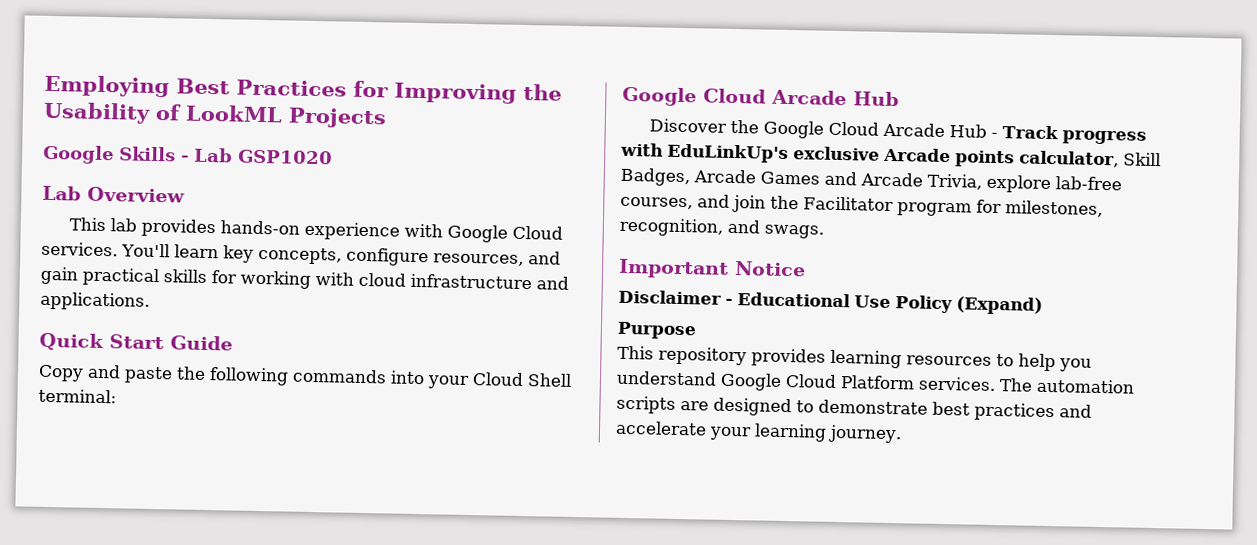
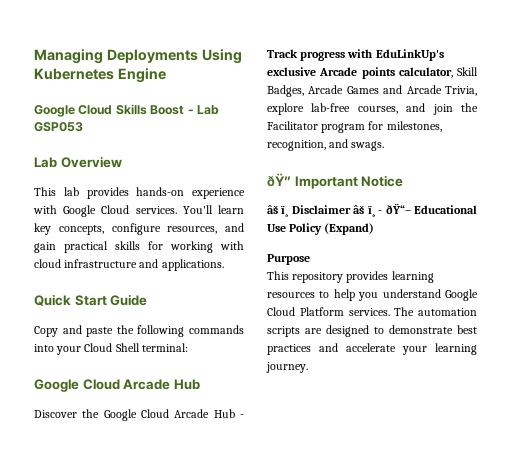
- Employing Best Practices for Improving the Usability of LookML Projects
- Google Skills - Lab GSP1020
+ Managing Deployments Using Kubernetes Engine
+ Google Cloud Skills Boost - Lab GSP053
- Important Notice
+ ðŸ” Important Notice
- Disclaimer - Educational Use Policy (Expand)
+ âš ï¸ Disclaimer âš ï¸ - ðŸ“– Educational Use Policy (Expand)

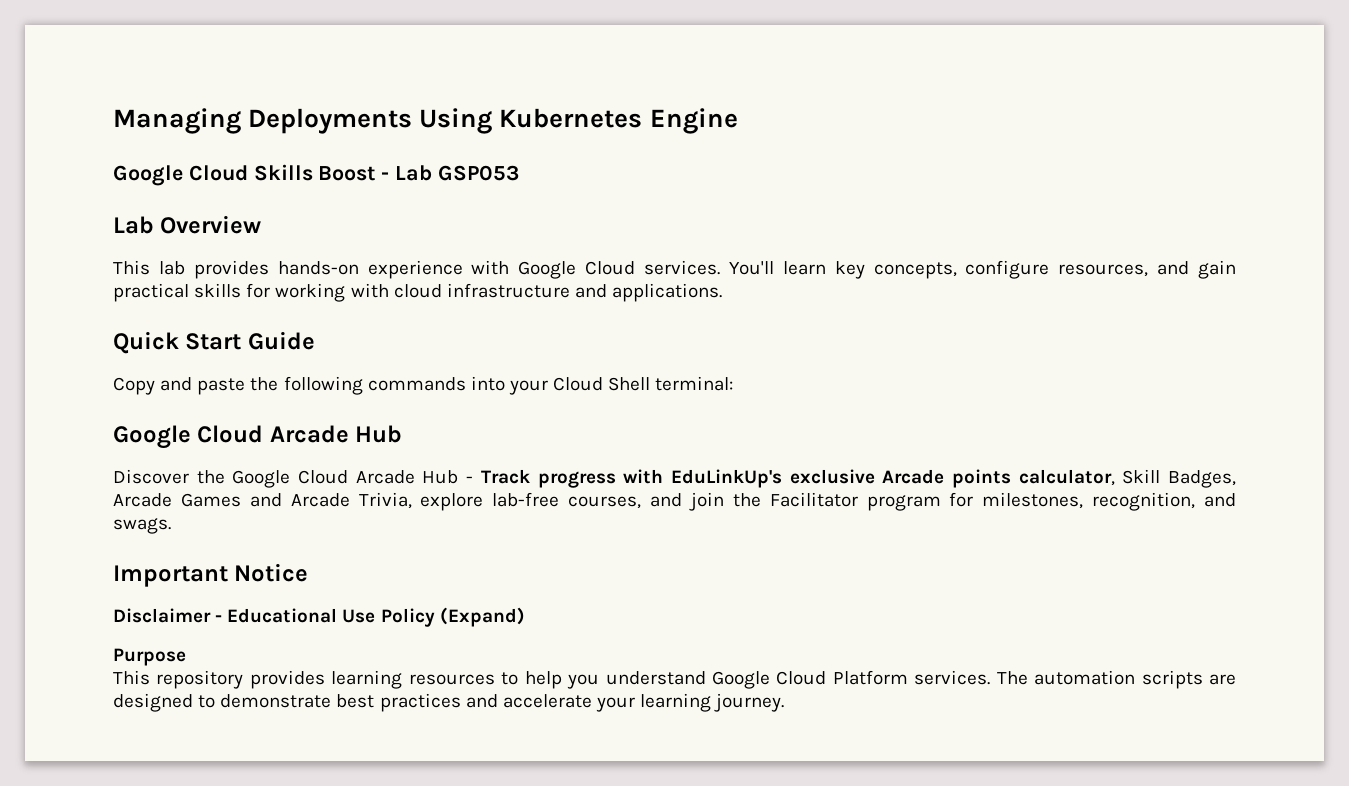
- ðŸ” Important Notice
+ Important Notice
- âš ï¸ Disclaimer âš ï¸ - ðŸ“– Educational Use Policy (Expand)
+ Disclaimer - Educational Use Policy (Expand)

